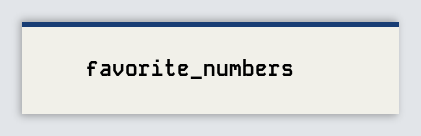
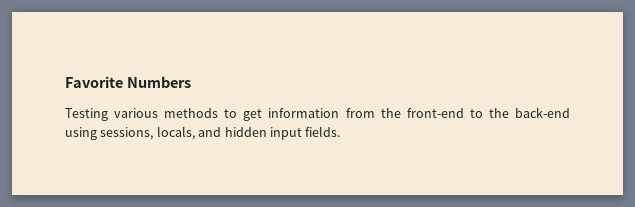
- favorite_numbers
+ Favorite Numbers
+ Testing various methods to get information from the front-end to the back-end using sessions, locals, and hidden input fields.

